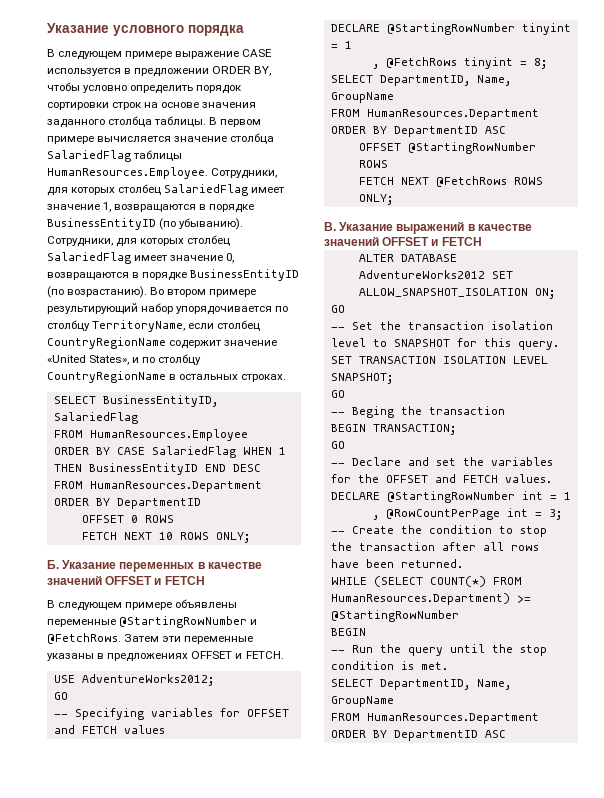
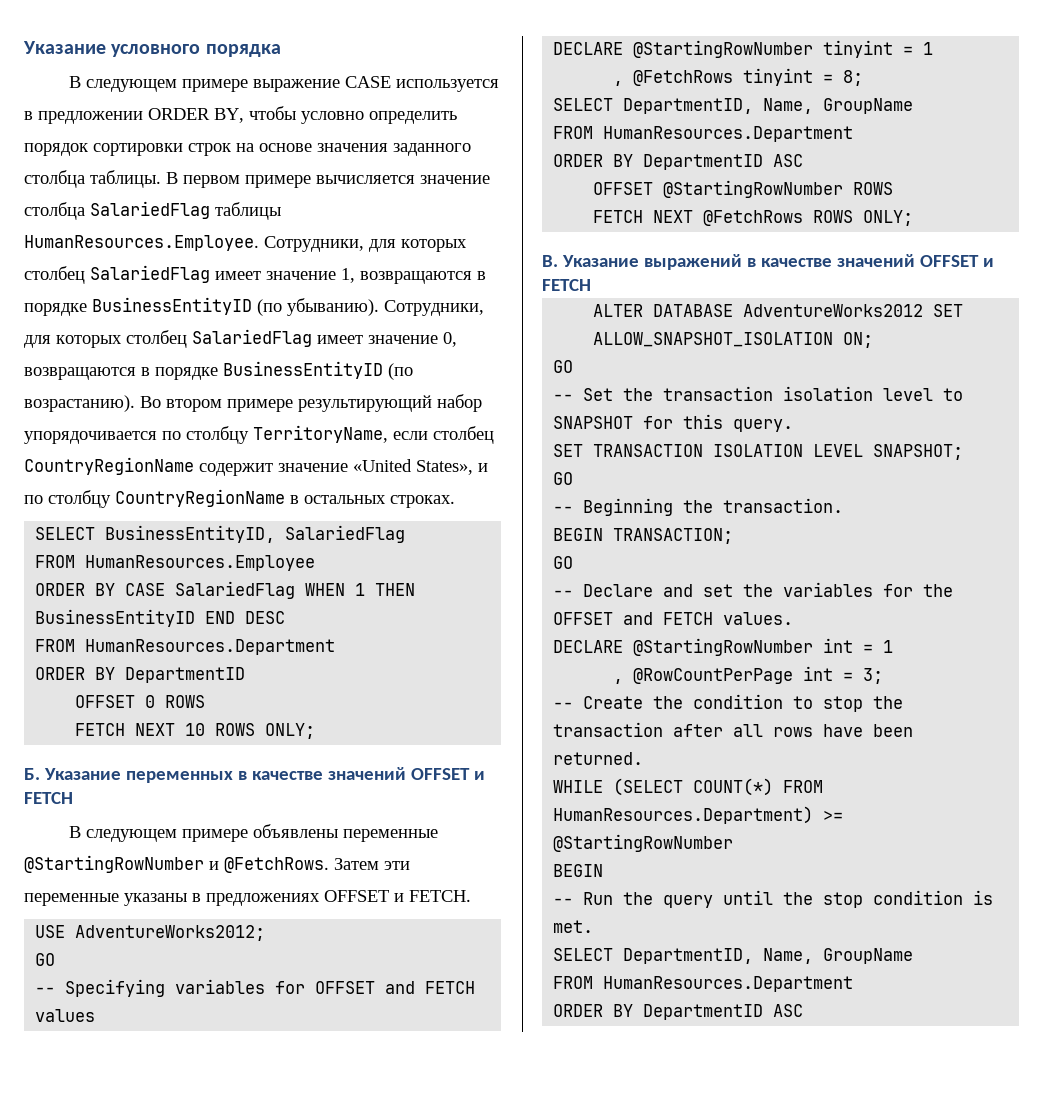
- -- Beging the transaction
+ -- Beginning the transaction.

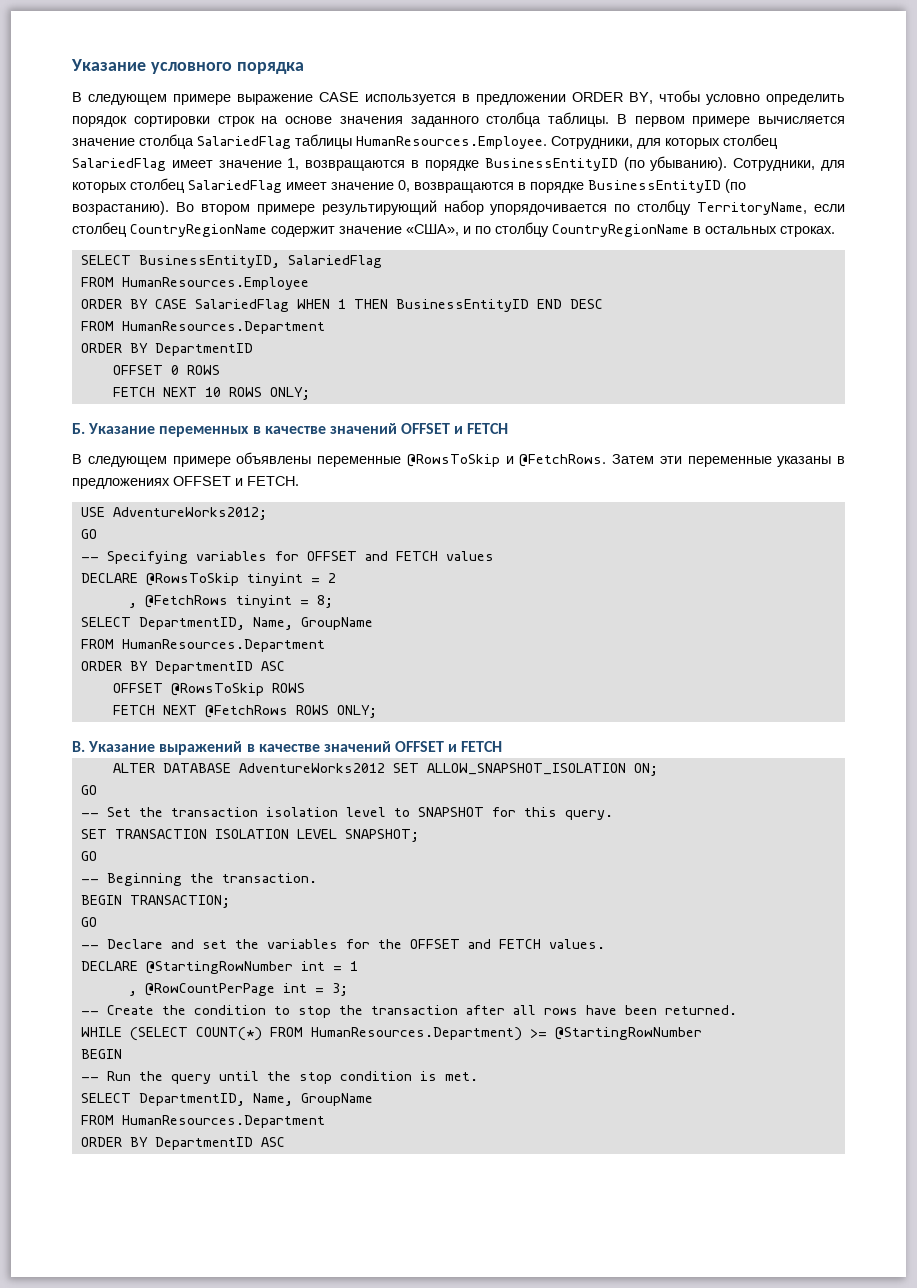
- Во втором примере результирующий набор упорядочивается по столбцу TerritoryName, если столбец CountryRegionName содержит значение «United States», и по столбцу CountryRegionName в остальных строках.
+ Во втором примере результирующий набор упорядочивается по столбцу TerritoryName, если столбец CountryRegionName содержит значение «США», и по столбцу CountryRegionName в остальных строках.
- В следующем примере объявлены переменные @StartingRowNumber и @FetchRows.
+ В следующем примере объявлены переменные @RowsToSkip и @FetchRows.
- DECLARE @StartingRowNumber tinyint = 1
+ DECLARE @RowsToSkip tinyint = 2
- OFFSET @StartingRowNumber ROWS
+ OFFSET @RowsToSkip ROWS

